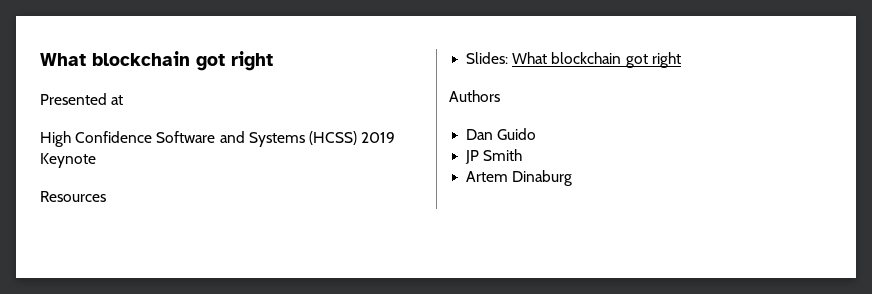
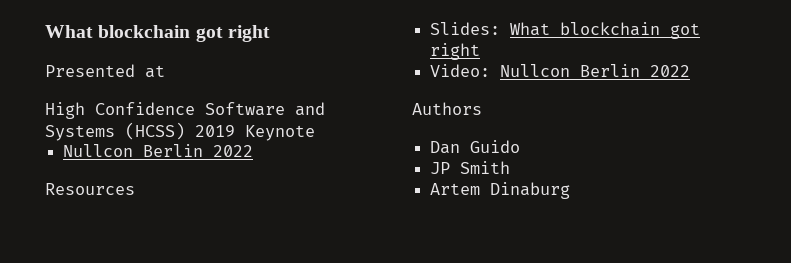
  High Confidence Software and Systems (HCSS) 2019 Keynote
+ Nullcon Berlin 2022
+ Video: Nullcon Berlin 2022

